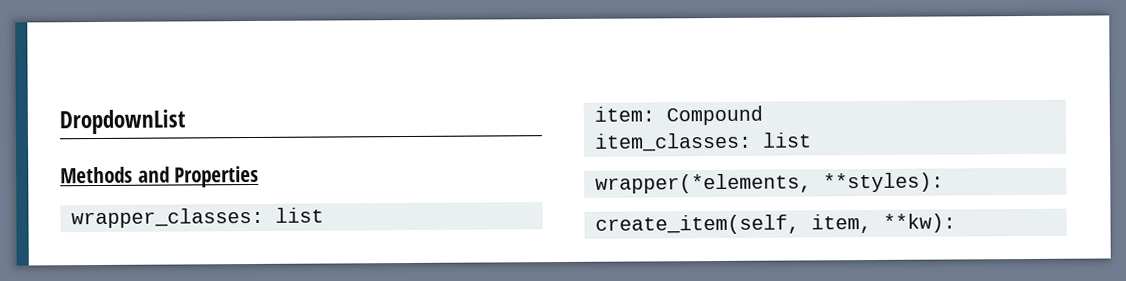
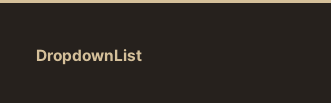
- Methods and Properties
- wrapper_classes: list
- item: Compound
- item_classes: list
- wrapper(*elements, **styles):
- create_item(self, item, **kw):

